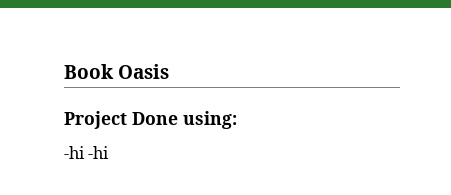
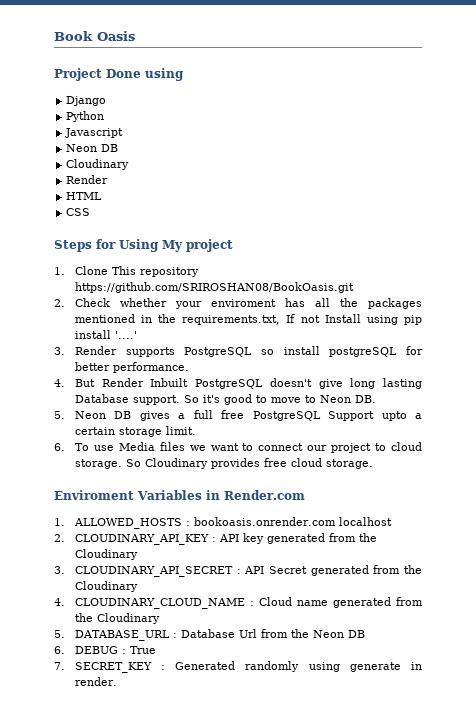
- Project Done using:
- -hi -hi
+ Project Done using
+ Django
+ Python
+ Javascript
+ Neon DB
+ Cloudinary
+ Render
+ HTML
+ CSS
+ Steps for Using My project
+ 1. Clone This repository https://github.com/SRIROSHAN08/BookOasis.git
+ 2. Check whether your enviroment has all the packages mentioned in the requirements.txt, If not Install using pip install '....'
+ 3. Render supports PostgreSQL so install postgreSQL for better performance.
+ 4. But Render Inbuilt PostgreSQL doesn't give long lasting Database support. So it's good to move to Neon DB.
+ 5. Neon DB gives a full free PostgreSQL Support upto a certain storage limit.
+ 6. To use Media files we want to connect our project to cloud storage. So Cloudinary provides free cloud storage.
+ Enviroment Variables in Render.com
+ 1. ALLOWED_HOSTS : bookoasis.onrender.com localhost
+ 2. CLOUDINARY_API_KEY : API key generated from the Cloudinary
+ 3. CLOUDINARY_API_SECRET : API Secret generated from the Cloudinary
+ 4. CLOUDINARY_CLOUD_NAME : Cloud name generated from the Cloudinary
+ 5. DATABASE_URL : Database Url from the Neon DB
+ 6. DEBUG : True
+ 7. SECRET_KEY : Generated randomly using generate in render.

